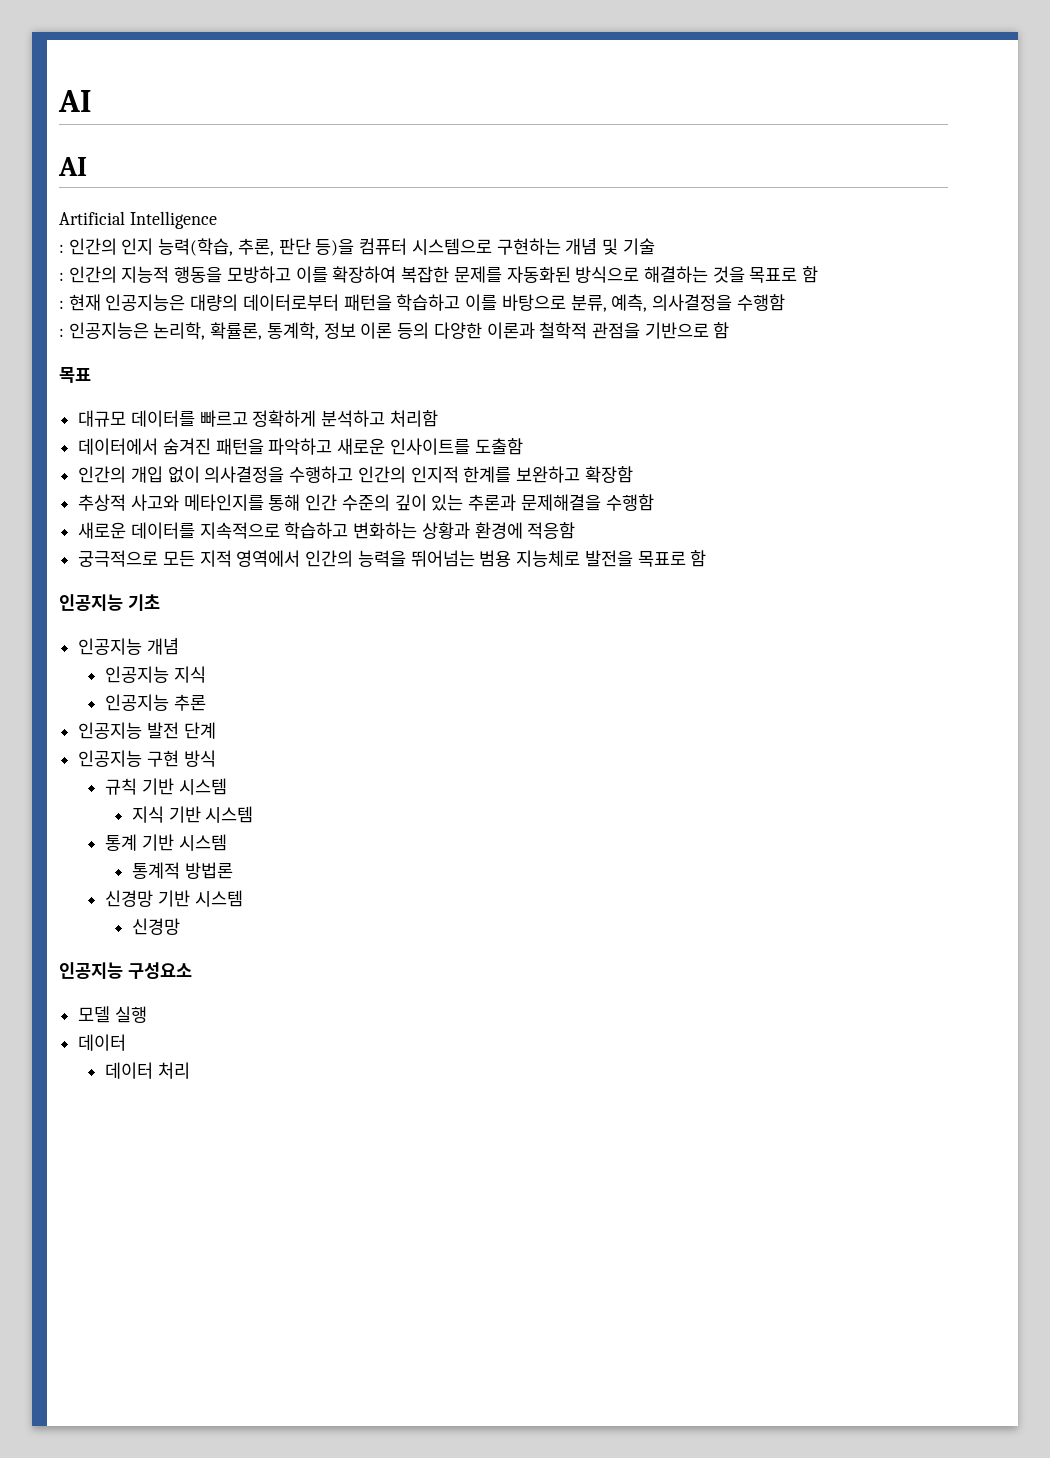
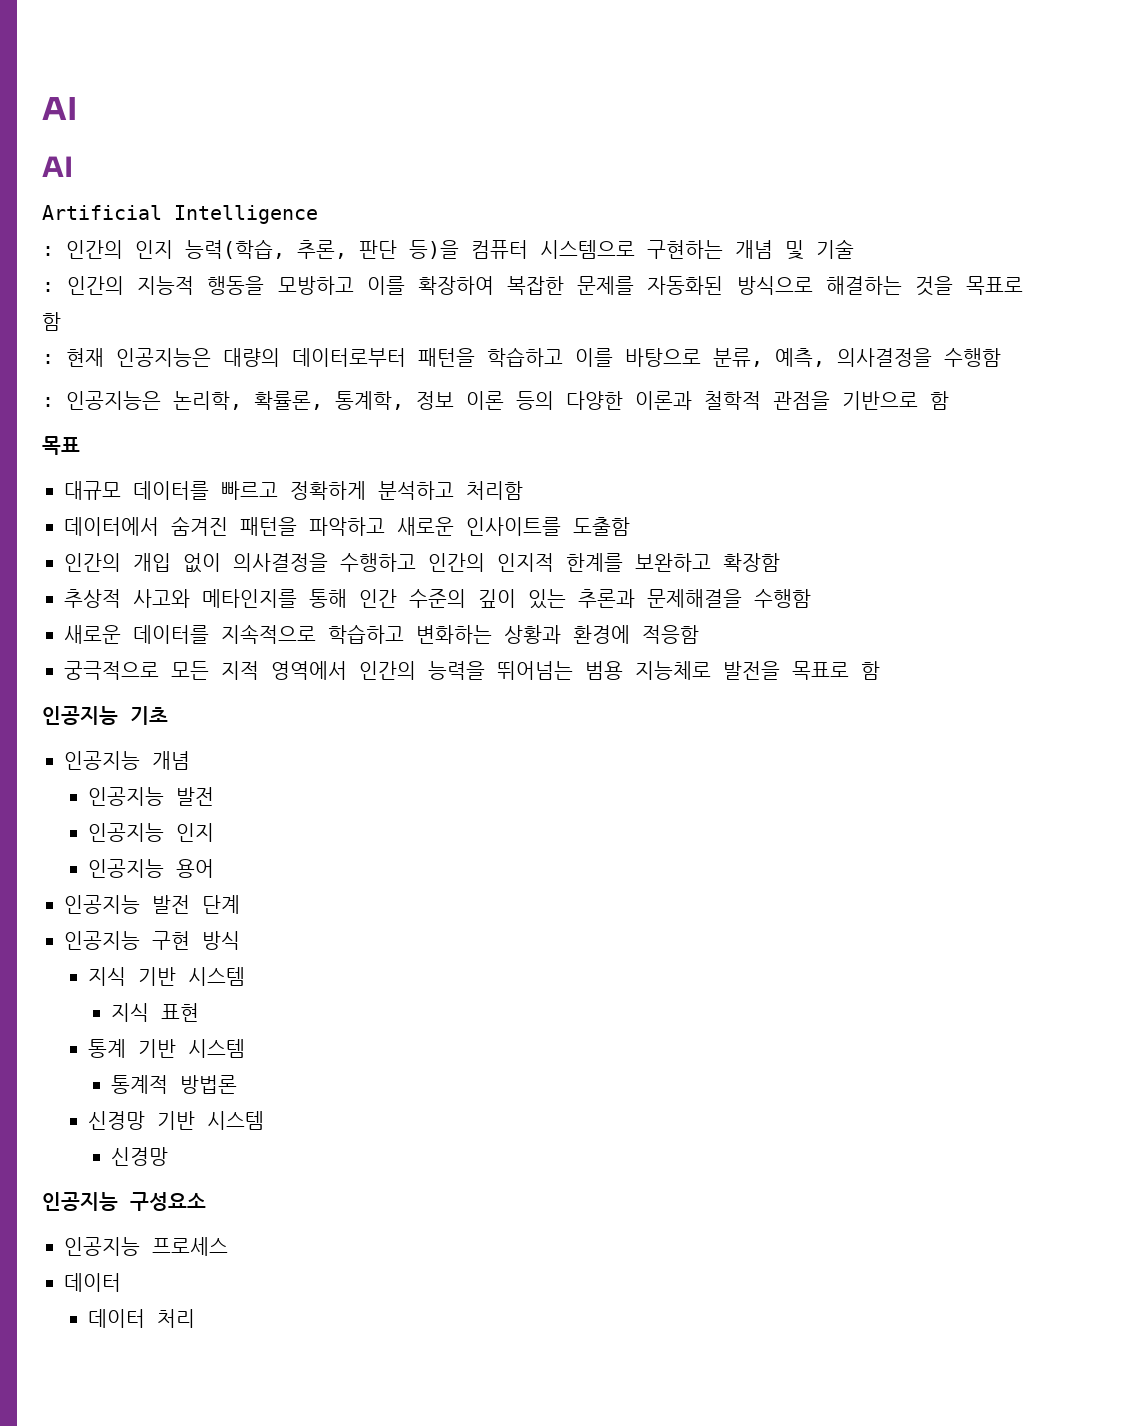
  인공지능 개념
- 인공지능 지식
- 인공지능 추론
+ 인공지능 발전
+ 인공지능 인지
+ 인공지능 용어
- 규칙 기반 시스템
+ 지식 기반 시스템
- 지식 기반 시스템
+ 지식 표현
- 모델 실행
+ 인공지능 프로세스

